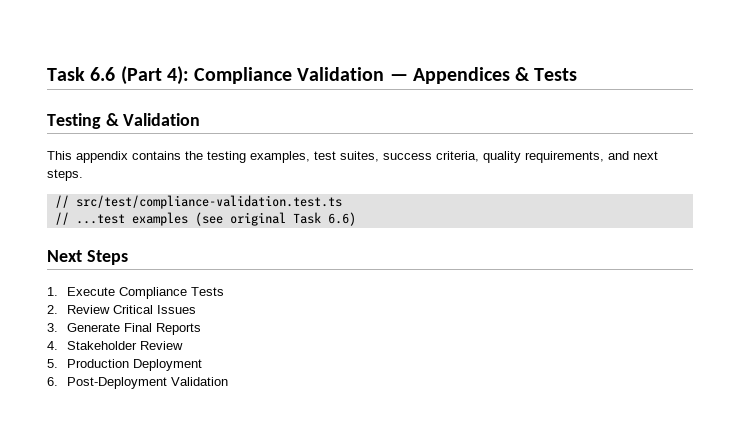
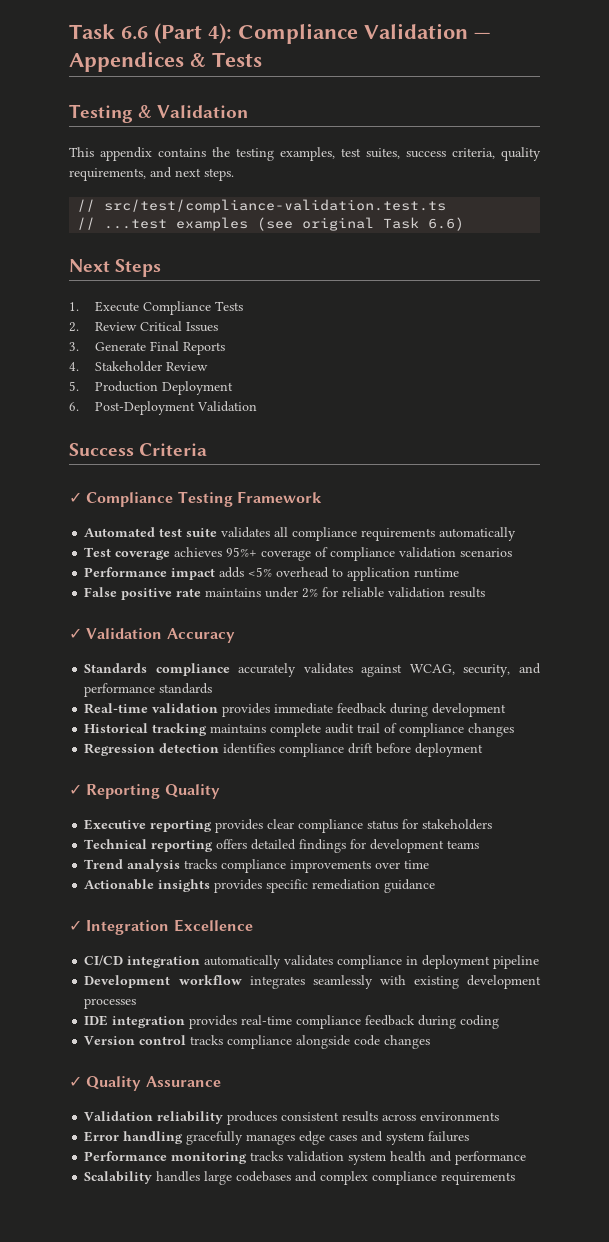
+ Success Criteria
+ ✓ Compliance Testing Framework
+ Automated test suite validates all compliance requirements automatically
+ Test coverage achieves 95%+ coverage of compliance validation scenarios
+ Performance impact adds <5% overhead to application runtime
+ False positive rate maintains under 2% for reliable validation results
+ ✓ Validation Accuracy
+ Standards compliance accurately validates against WCAG, security, and performance standards
+ Real-time validation provides immediate feedback during development
+ Historical tracking maintains complete audit trail of compliance changes
+ Regression detection identifies compliance drift before deployment
+ ✓ Reporting Quality
+ Executive reporting provides clear compliance status for stakeholders
+ Technical reporting offers detailed findings for development teams
+ Trend analysis tracks compliance improvements over time
+ Actionable insights provides specific remediation guidance
+ ✓ Integration Excellence
+ CI/CD integration automatically validates compliance in deployment pipeline
+ Development workflow integrates seamlessly with existing development processes
+ IDE integration provides real-time compliance feedback during coding
+ Version control tracks compliance alongside code changes
+ ✓ Quality Assurance
+ Validation reliability produces consistent results across environments
+ Error handling gracefully manages edge cases and system failures
+ Performance monitoring tracks validation system health and performance
+ Scalability handles large codebases and complex compliance requirements

